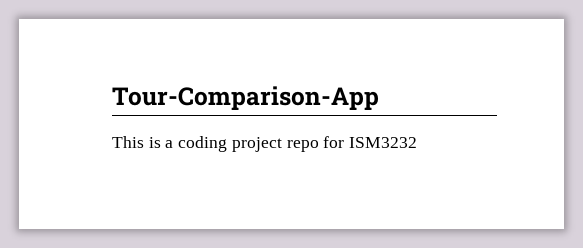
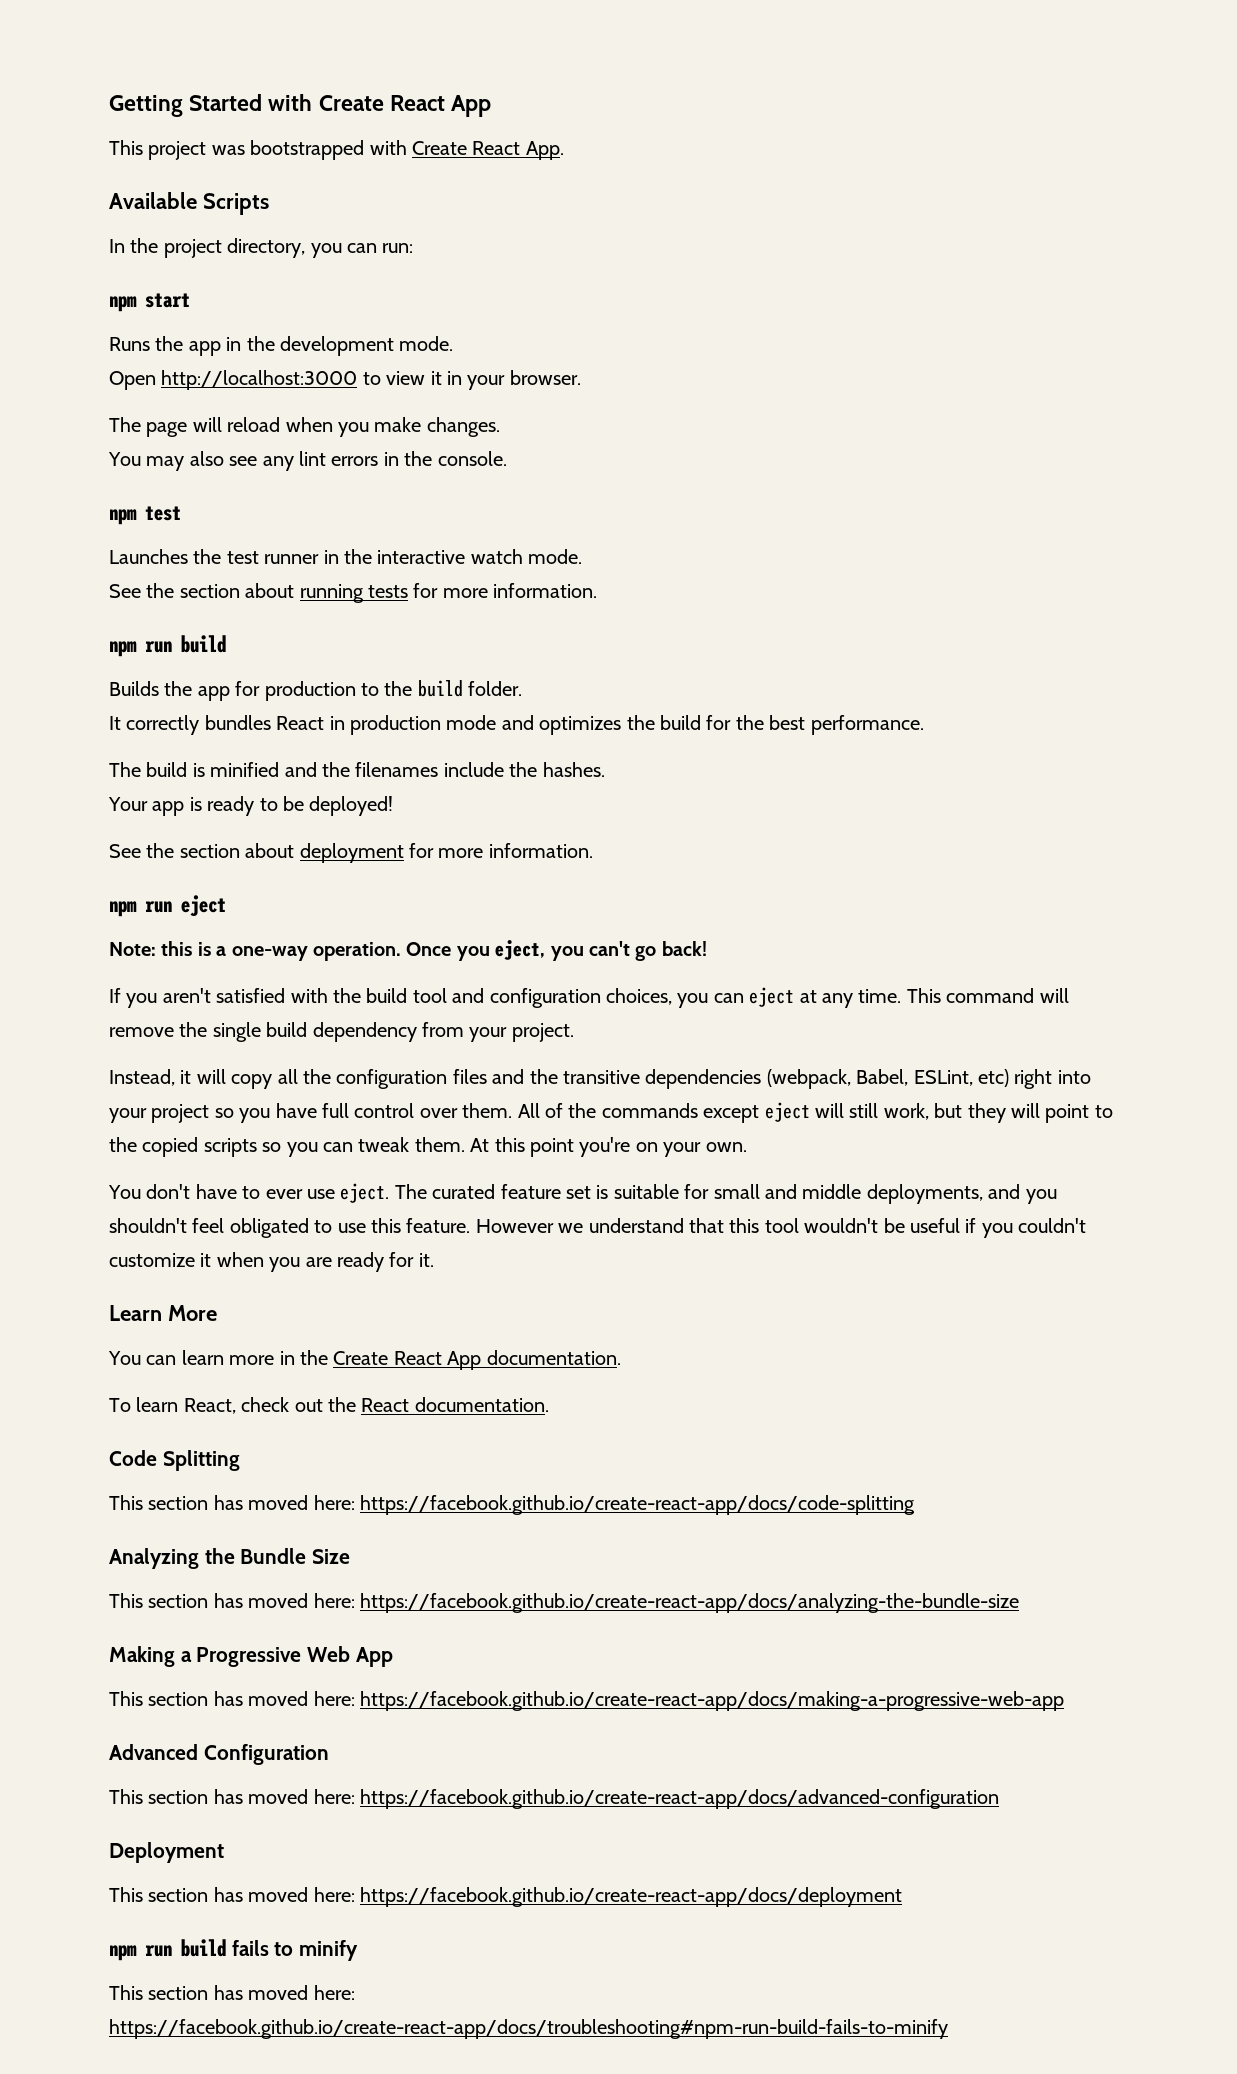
- Tour-Comparison-App
- This is a coding project repo for ISM3232
+ Getting Started with Create React App
+ This project was bootstrapped with Create React App.
+ Available Scripts
+ In the project directory, you can run:
+ npm start
+ Runs the app in the development mode.
+ Open http://localhost:3000 to view it in your browser.
+ The page will reload when you make changes.
+ You may also see any lint errors in the console.
+ npm test
+ Launches the test runner in the interactive watch mode.
+ See the section about running tests for more information.
+ npm run build
+ Builds the app for production to the build folder.
+ It correctly bundles React in production mode and optimizes the build for the best performance.
+ The build is minified and the filenames include the hashes.
+ Your app is ready to be deployed!
+ See the section about deployment for more information.
+ npm run eject
+ Note: this is a one-way operation. Once you eject, you can't go back!
+ If you aren't satisfied with the build tool and configuration choices, you can eject at any time. This command will remove the single build dependency from your project.
+ Instead, it will copy all the configuration files and the transitive dependencies (webpack, Babel, ESLint, etc) right into your project so you have full control over them. All of the commands except eject will still work, but they will point to the copied scripts so you can tweak them. At this point you're on your own.
+ You don't have to ever use eject. The curated feature set is suitable for small and middle deployments, and you shouldn't feel obligated to use this feature. However we understand that this tool wouldn't be useful if you couldn't customize it when you are ready for it.
+ Learn More
+ You can learn more in the Create React App documentation.
+ To learn React, check out the React documentation.
+ Code Splitting
+ This section has moved here: https://facebook.github.io/create-react-app/docs/code-splitting
+ Analyzing the Bundle Size
+ This section has moved here: https://facebook.github.io/create-react-app/docs/analyzing-the-bundle-size
+ Making a Progressive Web App
+ This section has moved here: https://facebook.github.io/create-react-app/docs/making-a-progressive-web-app
+ Advanced Configuration
+ This section has moved here: https://facebook.github.io/create-react-app/docs/advanced-configuration
+ Deployment
+ This section has moved here: https://facebook.github.io/create-react-app/docs/deployment
+ npm run build fails to minify
+ This section has moved here: https://facebook.github.io/create-react-app/docs/troubleshooting#npm-run-build-fails-to-minify

